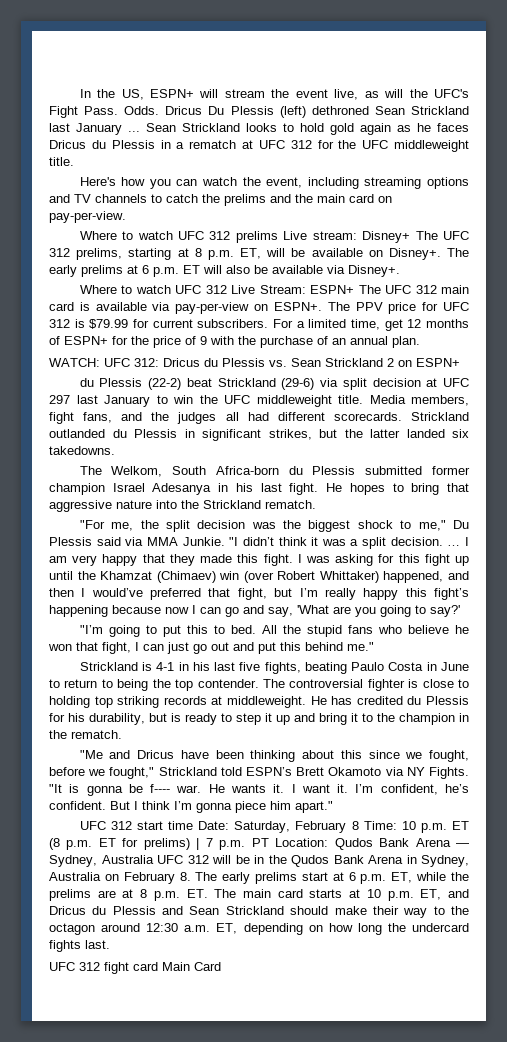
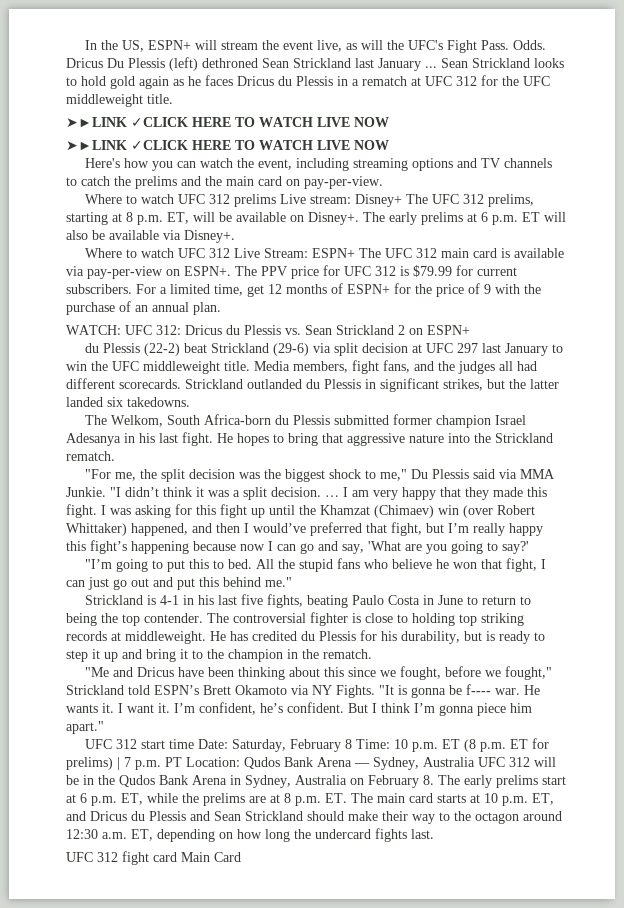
  Sean Strickland looks to hold gold again as he faces Dricus du Plessis in a rematch at UFC 312 for the UFC middleweight title.
+ ➤►LINK ✓CLICK HERE TO WATCH LIVE NOW
+ ➤►LINK ✓CLICK HERE TO WATCH LIVE NOW

